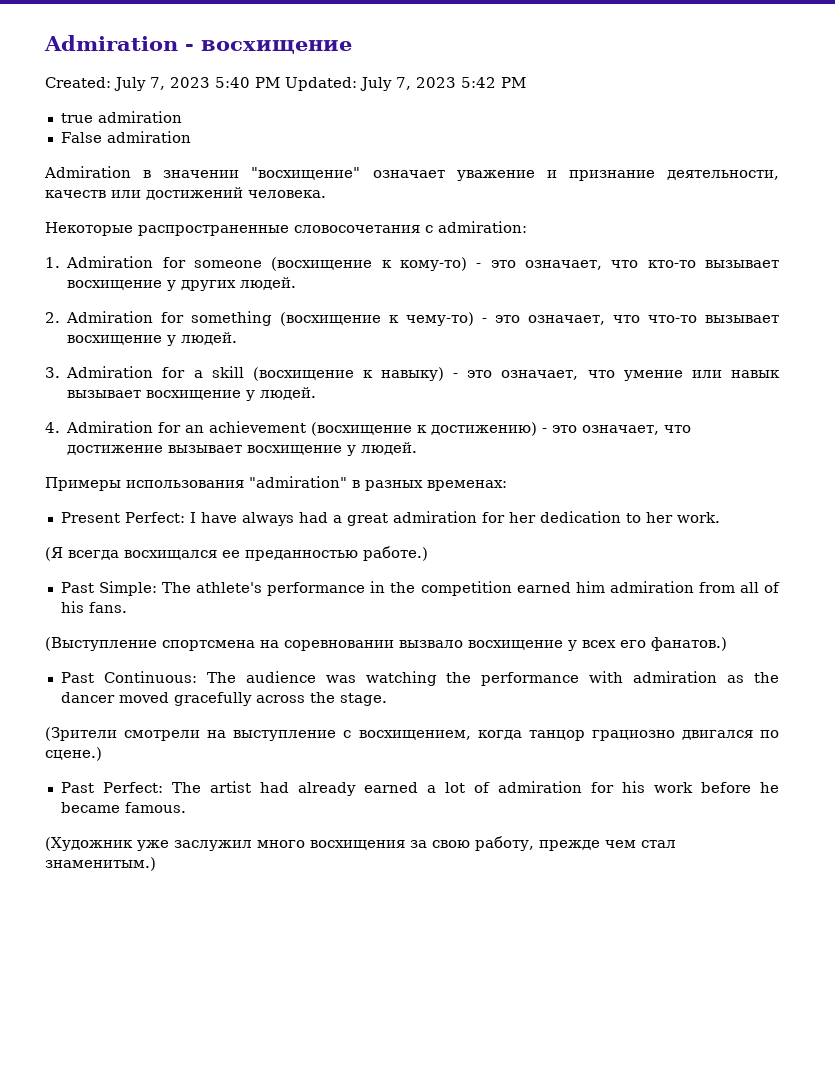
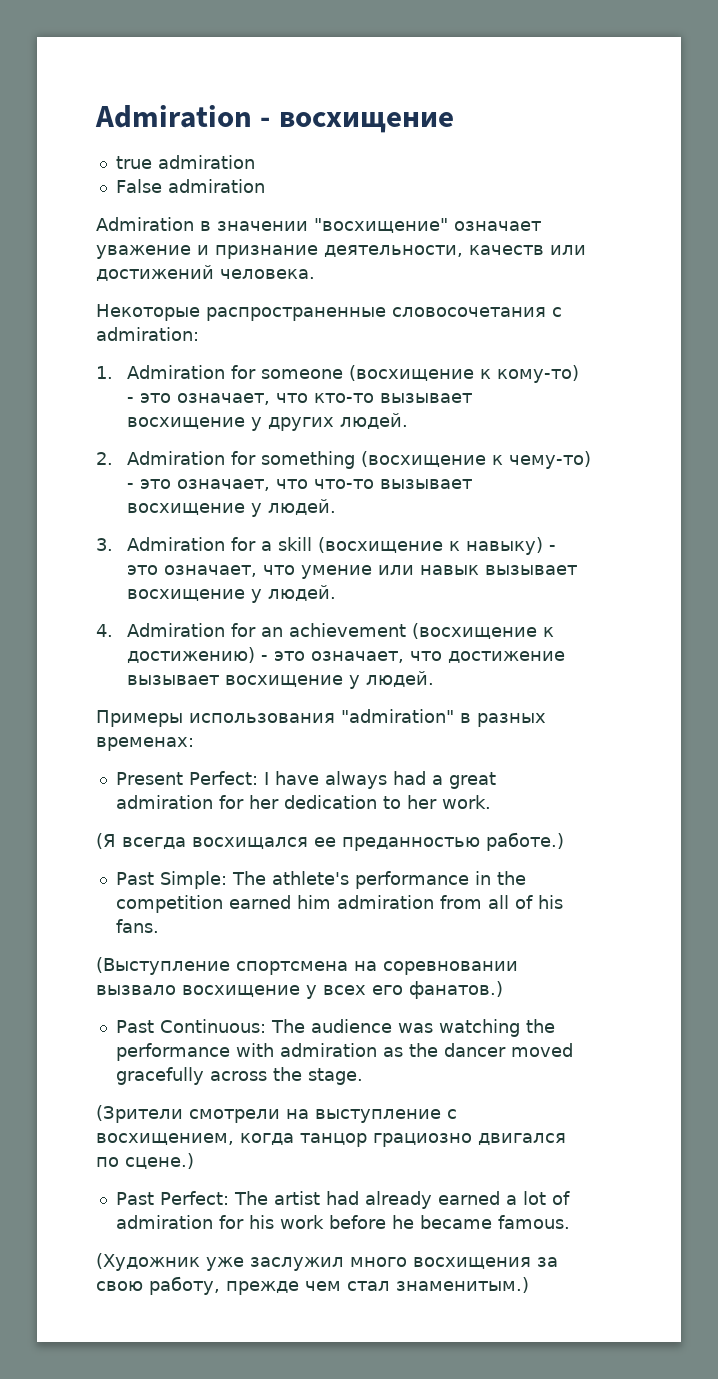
- Created: July 7, 2023 5:40 PM Updated: July 7, 2023 5:42 PM

